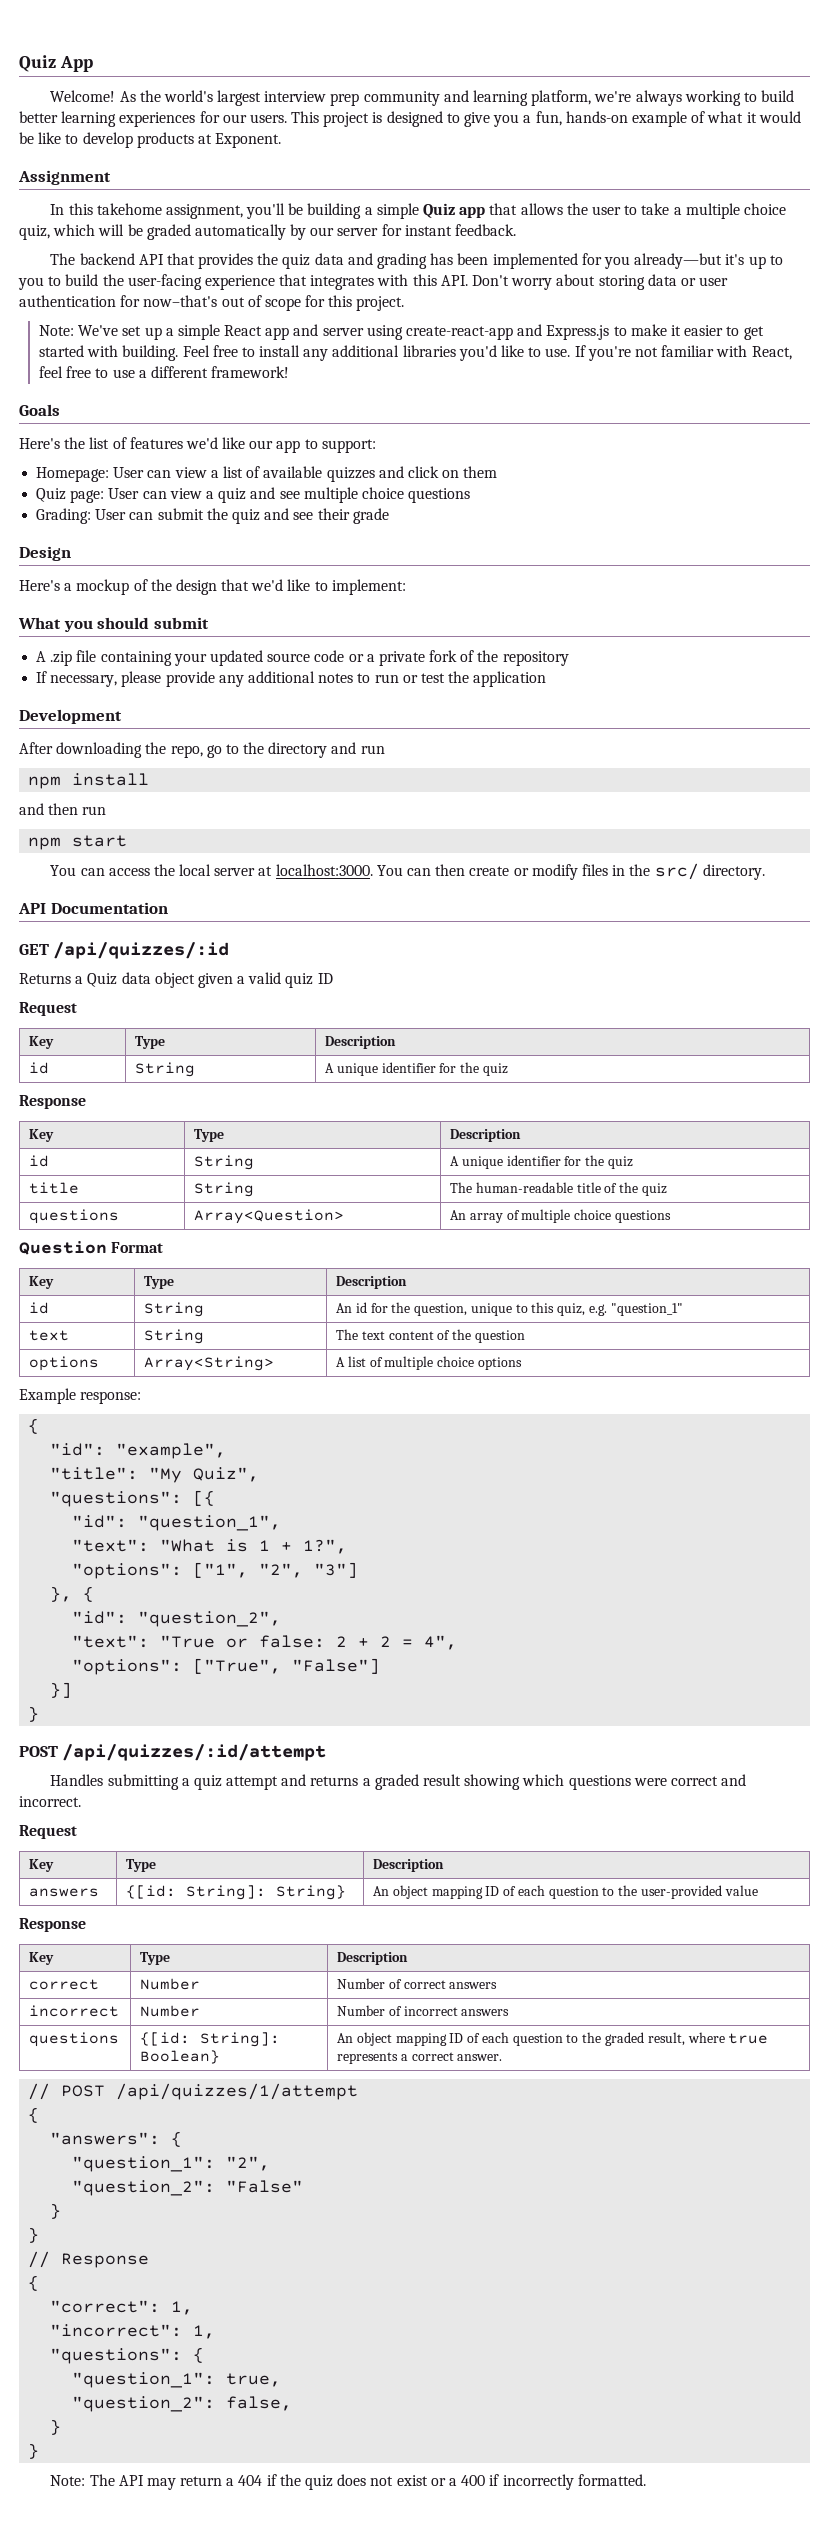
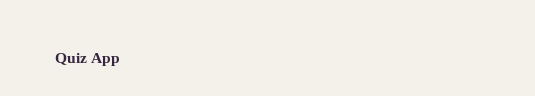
- Welcome! As the world's largest interview prep community and learning platform, we're always working to build better learning experiences for our users. This project is designed to give you a fun, hands-on example of what it would be like to develop products at Exponent.
- Assignment
- In this takehome assignment, you'll be building a simple Quiz app that allows the user to take a multiple choice quiz, which will be graded automatically by our server for instant feedback.
- The backend API that provides the quiz data and grading has been implemented for you already—but it's up to you to build the user-facing experience that integrates with this API. Don't worry about storing data or user authentication for now–that's out of scope for this project.
- Note: We've set up a simple React app and server using create-react-app and Express.js to make it easier to get started with building. Feel free to install any additional libraries you'd like to use. If you're not familiar with React, feel free to use a different framework!
- Goals
- Here's the list of features we'd like our app to support:
- Homepage: User can view a list of available quizzes and click on them
- Quiz page: User can view a quiz and see multiple choice questions
- Grading: User can submit the quiz and see their grade
- Design
- Here's a mockup of the design that we'd like to implement:
- What you should submit
- A .zip file containing your updated source code or a private fork of the repository
- If necessary, please provide any additional notes to run or test the application
- Development
- After downloading the repo, go to the directory and run
- npm install
- and then run
- npm start
- You can access the local server at localhost:3000. You can then create or modify files in the src/ directory.
- API Documentation
- GET /api/quizzes/:id
- Returns a Quiz data object given a valid quiz ID
- Request
- Key | Type | Description
- id | String | A unique identifier for the quiz
- Response
- Key | Type | Description
- id | String | A unique identifier for the quiz
- title | String | The human-readable title of the quiz
- questions | Array<Question> | An array of multiple choice questions
- Question Format
- Key | Type | Description
- id | String | An id for the question, unique to this quiz, e.g. "question_1"
- text | String | The text content of the question
- options | Array<String> | A list of multiple choice options
- Example response:
- {
- "id": "example",
- "title": "My Quiz",
- "questions": [{
- "id": "question_1",
- "text": "What is 1 + 1?",
- "options": ["1", "2", "3"]
- }, {
- "id": "question_2",
- "text": "True or false: 2 + 2 = 4",
- "options": ["True", "False"]
- }]
- }
- POST /api/quizzes/:id/attempt
- Handles submitting a quiz attempt and returns a graded result showing which questions were correct and incorrect.
- Request
- Key | Type | Description
- answers | {[id: String]: String} | An object mapping ID of each question to the user-provided value
- Response
- Key | Type | Description
- correct | Number | Number of correct answers
- incorrect | Number | Number of incorrect answers
- questions | {[id: String]: Boolean} | An object mapping ID of each question to the graded result, where true represents a correct answer.
- // POST /api/quizzes/1/attempt
- {
- "answers": {
- "question_1": "2",
- "question_2": "False"
- }
- }
- // Response
- {
- "correct": 1,
- "incorrect": 1,
- "questions": {
- "question_1": true,
- "question_2": false,
- }
- }
- Note: The API may return a 404 if the quiz does not exist or a 400 if incorrectly formatted.

